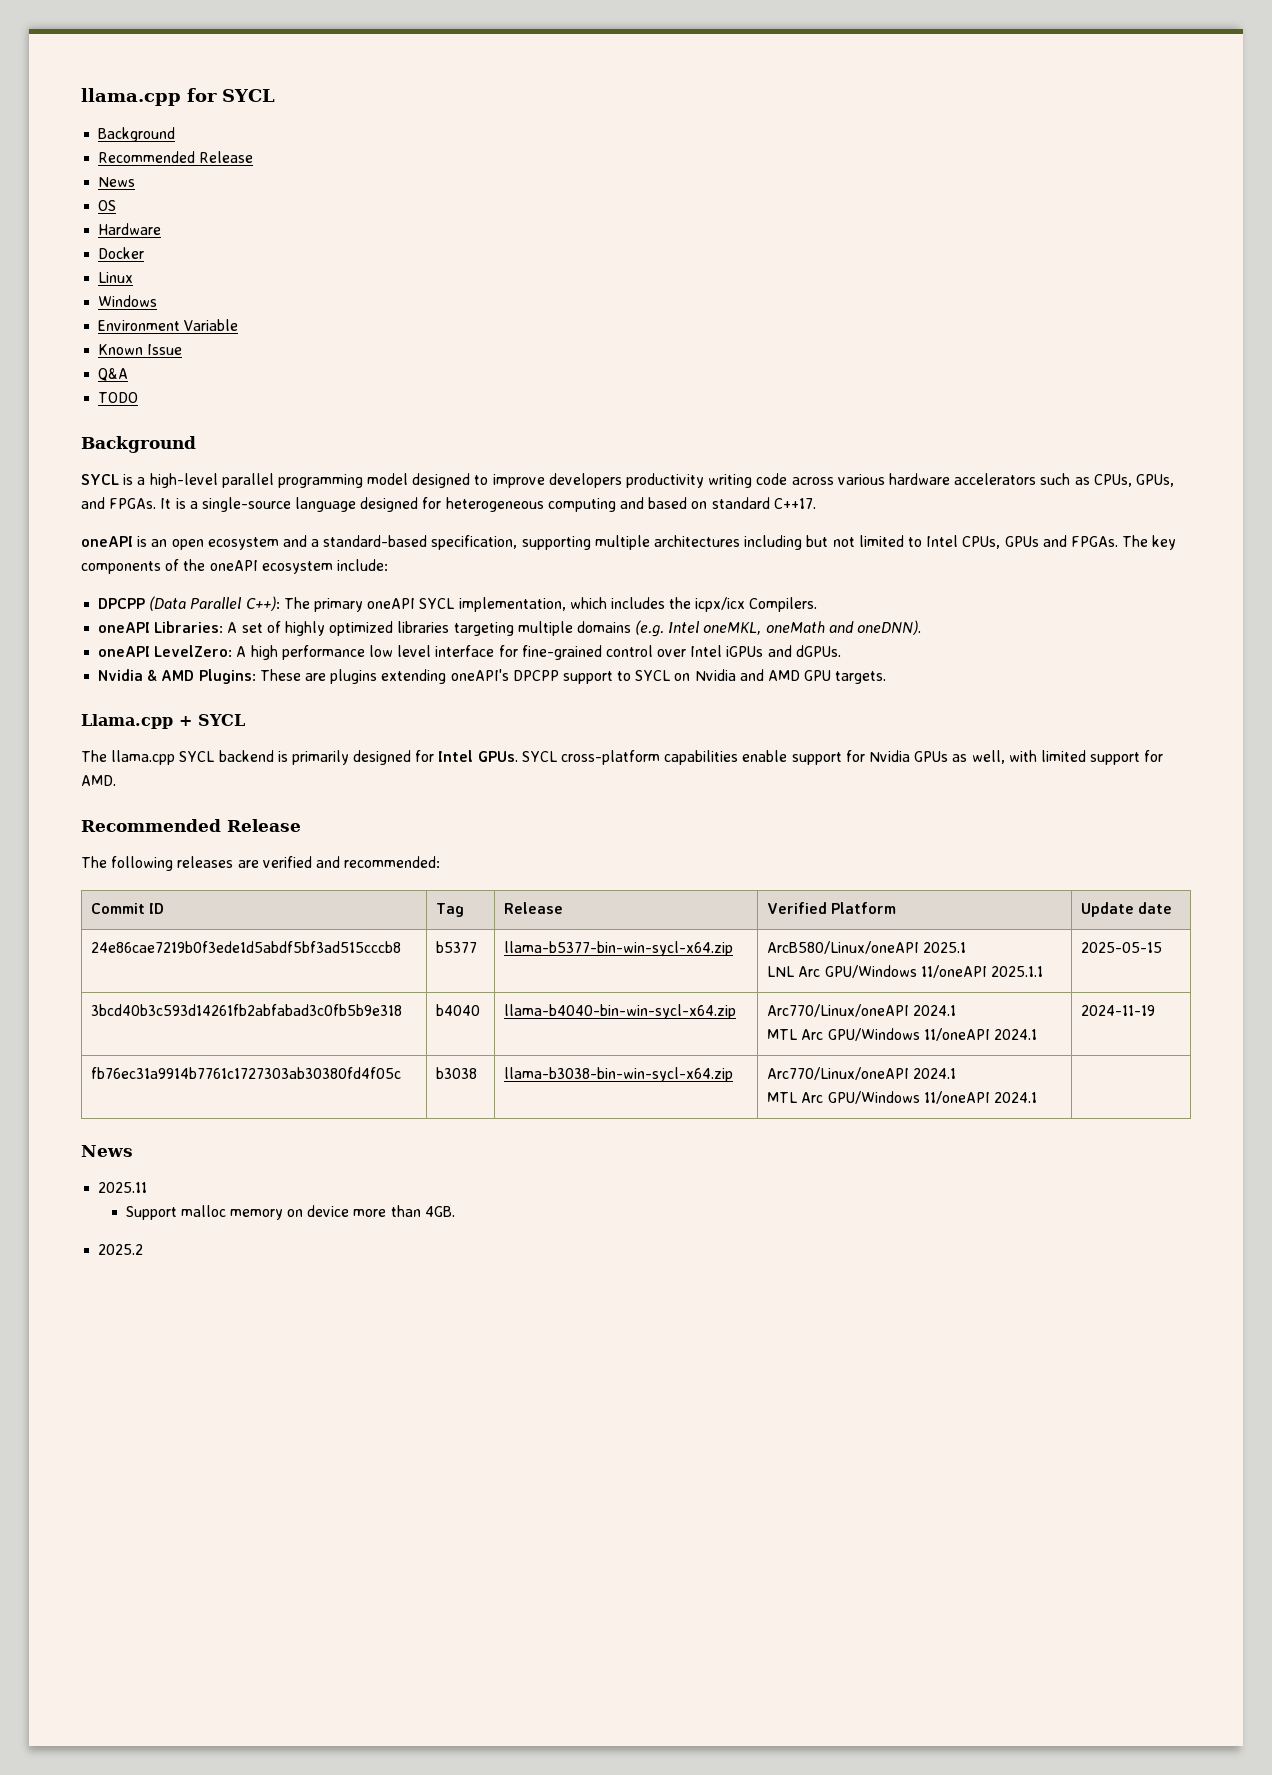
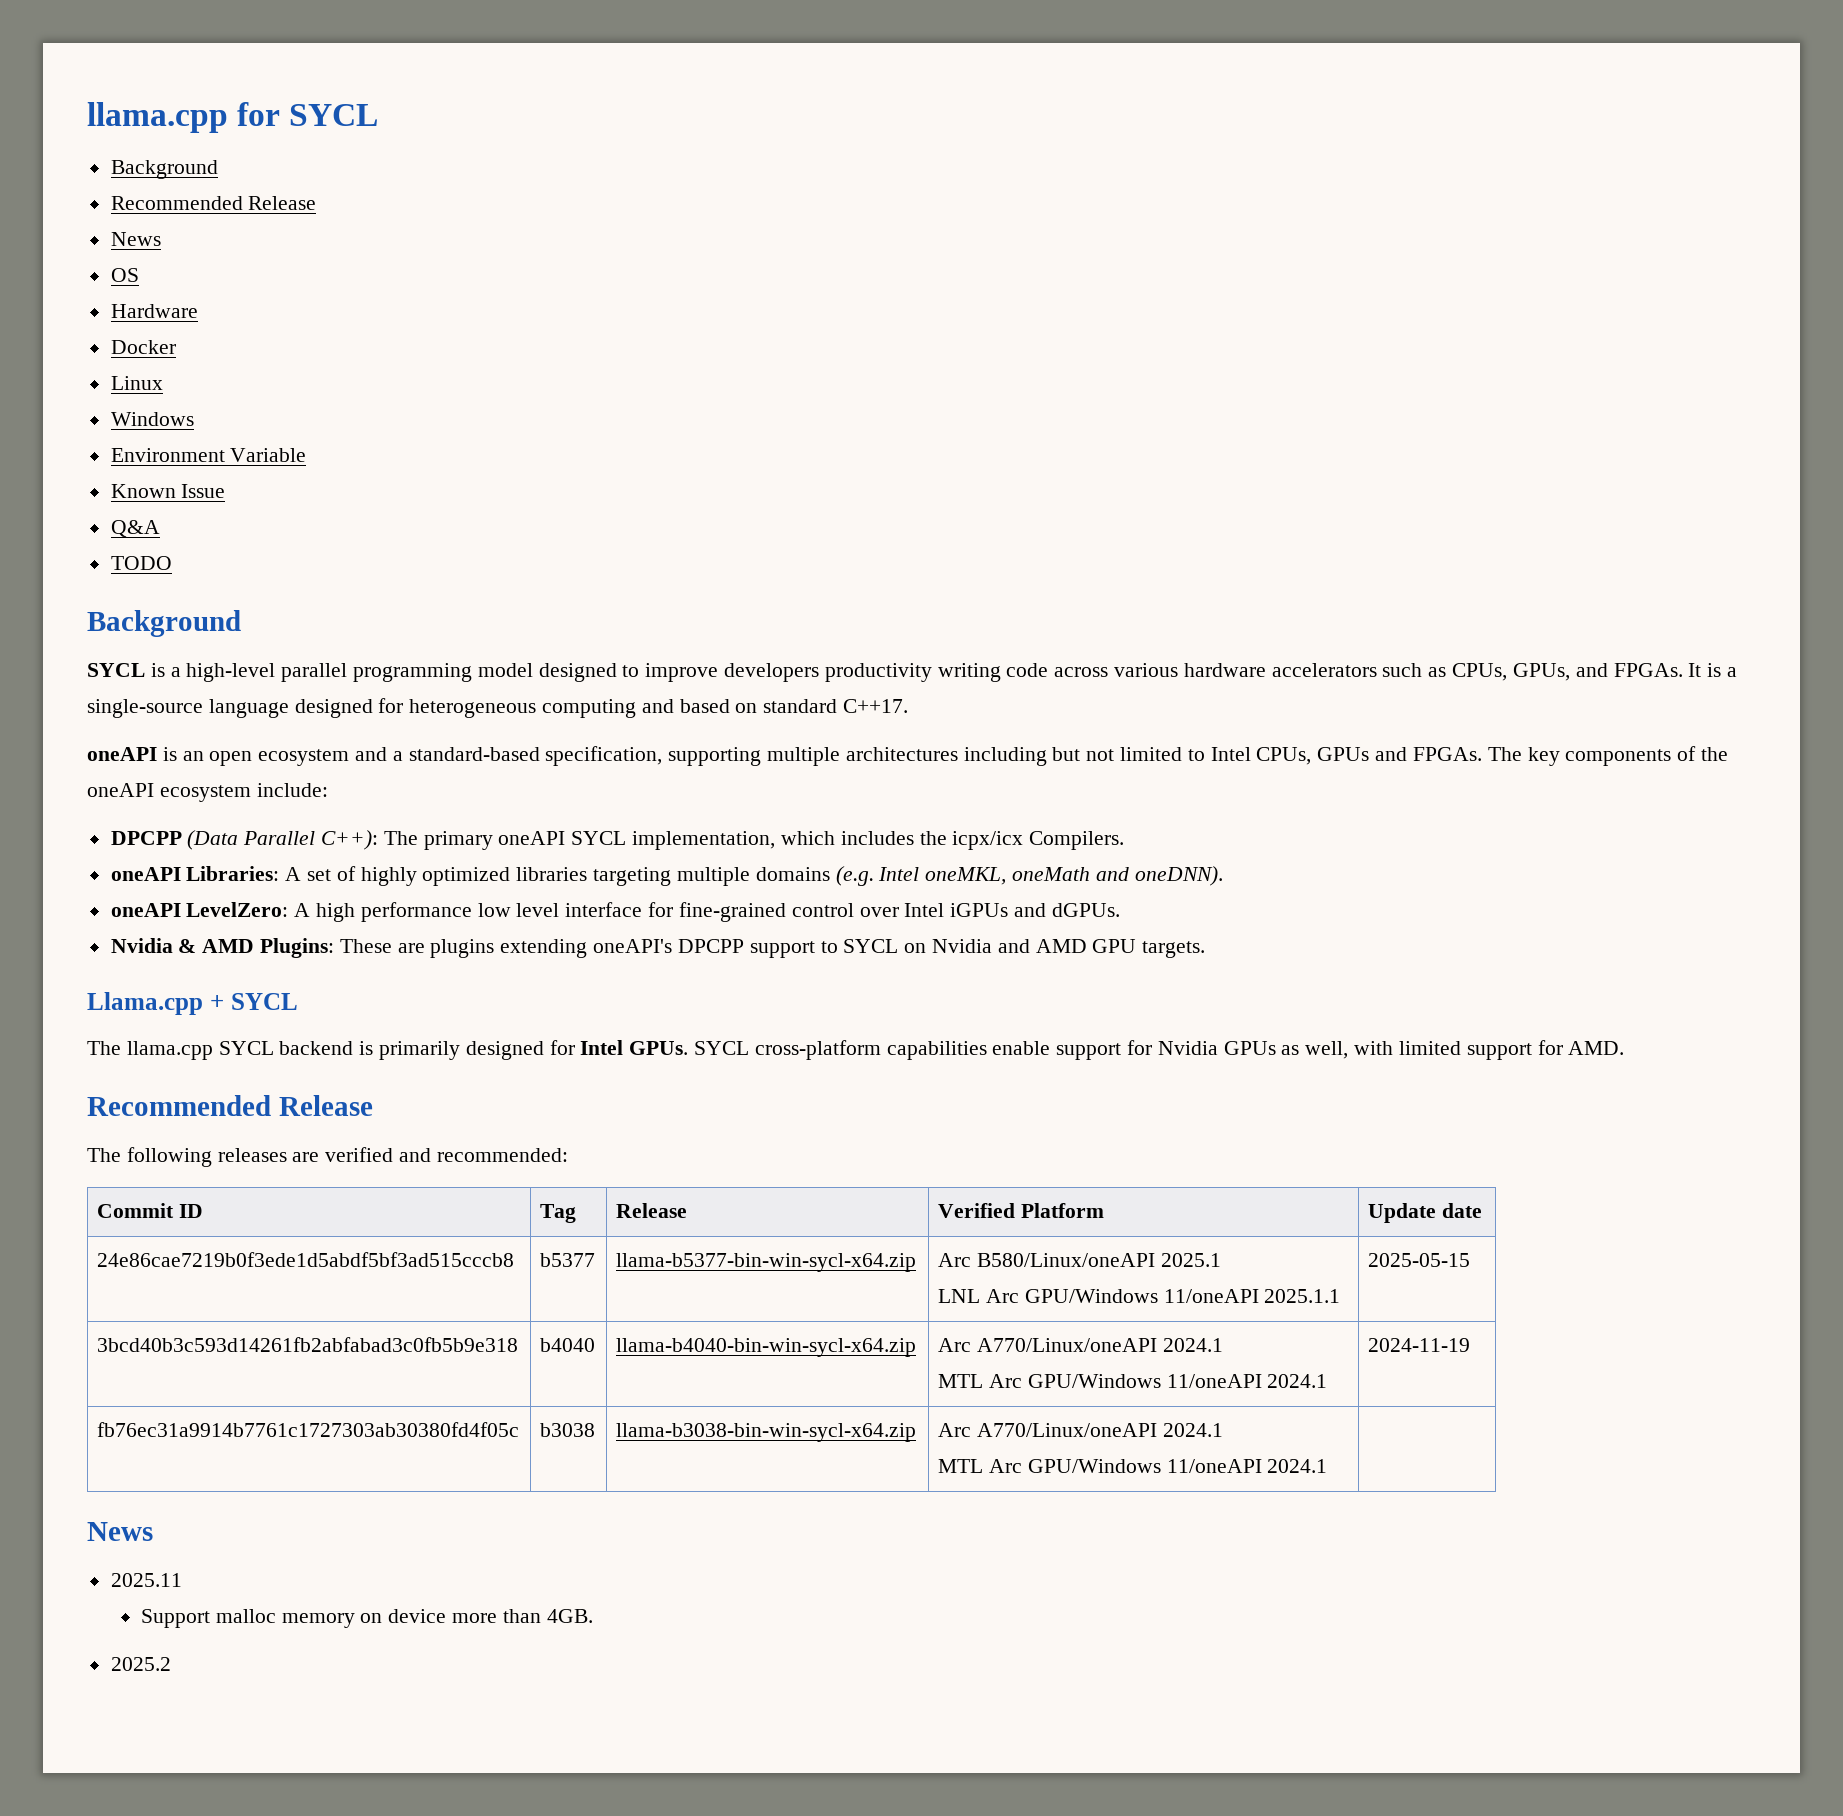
- 24e86cae7219b0f3ede1d5abdf5bf3ad515cccb8 | b5377 | llama-b5377-bin-win-sycl-x64.zip | ArcB580/Linux/oneAPI 2025.1
+ 24e86cae7219b0f3ede1d5abdf5bf3ad515cccb8 | b5377 | llama-b5377-bin-win-sycl-x64.zip | Arc B580/Linux/oneAPI 2025.1
- 3bcd40b3c593d14261fb2abfabad3c0fb5b9e318 | b4040 | llama-b4040-bin-win-sycl-x64.zip | Arc770/Linux/oneAPI 2024.1
+ 3bcd40b3c593d14261fb2abfabad3c0fb5b9e318 | b4040 | llama-b4040-bin-win-sycl-x64.zip | Arc A770/Linux/oneAPI 2024.1
- fb76ec31a9914b7761c1727303ab30380fd4f05c | b3038 | llama-b3038-bin-win-sycl-x64.zip | Arc770/Linux/oneAPI 2024.1
+ fb76ec31a9914b7761c1727303ab30380fd4f05c | b3038 | llama-b3038-bin-win-sycl-x64.zip | Arc A770/Linux/oneAPI 2024.1

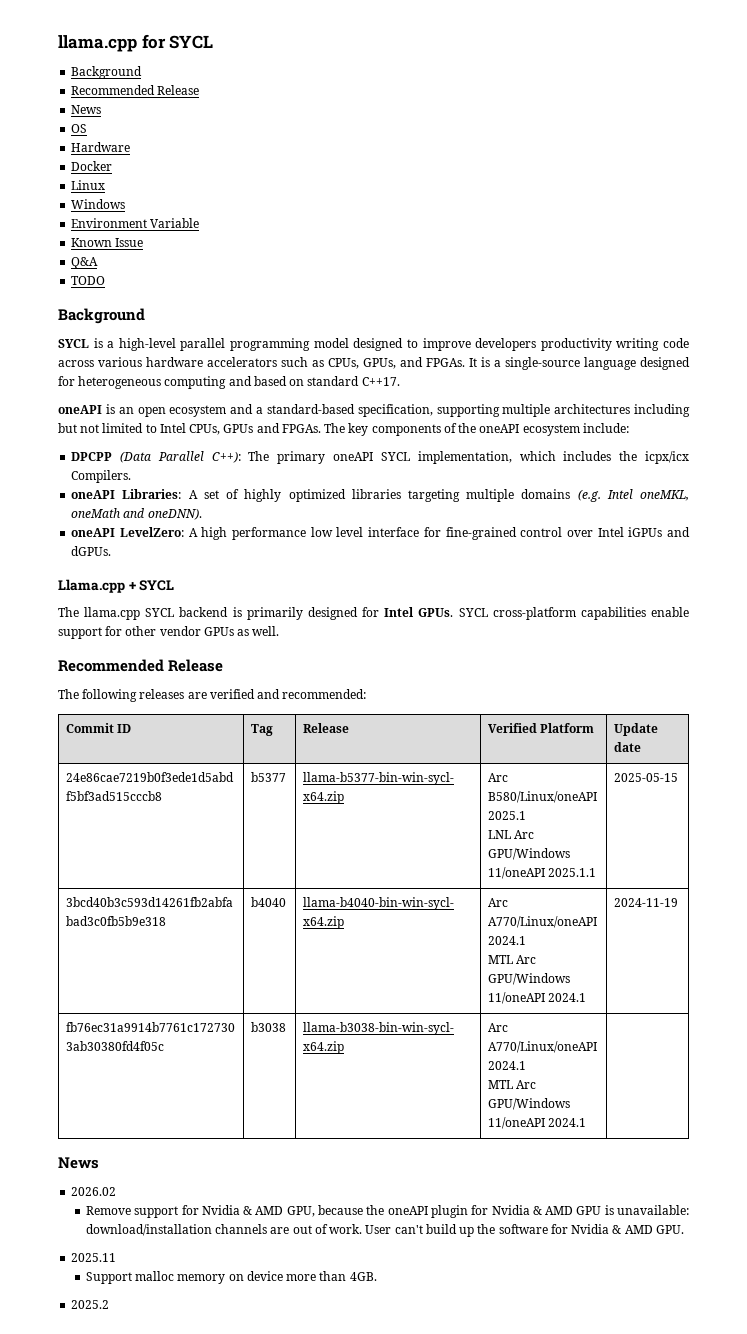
- Nvidia & AMD Plugins: These are plugins extending oneAPI's DPCPP support to SYCL on Nvidia and AMD GPU targets.
- SYCL cross-platform capabilities enable support for Nvidia GPUs as well, with limited support for AMD.
+ SYCL cross-platform capabilities enable support for other vendor GPUs as well.
+ 2026.02
+ Remove support for Nvidia & AMD GPU, because the oneAPI plugin for Nvidia & AMD GPU is unavailable: download/installation channels are out of work. User can't build up the software for Nvidia & AMD GPU.

